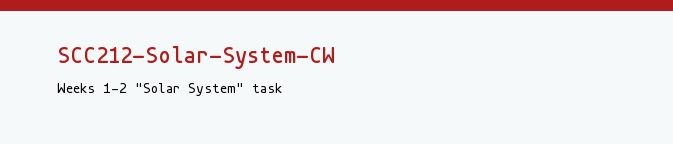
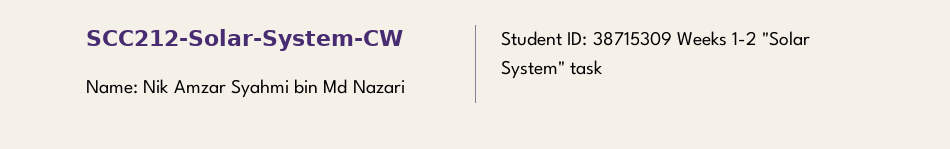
- Weeks 1-2 "Solar System" task
+ Name: Nik Amzar Syahmi bin Md Nazari Student ID: 38715309 Weeks 1-2 "Solar System" task

